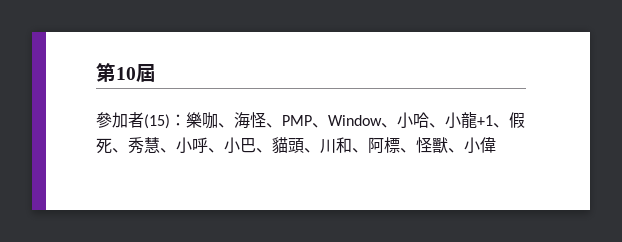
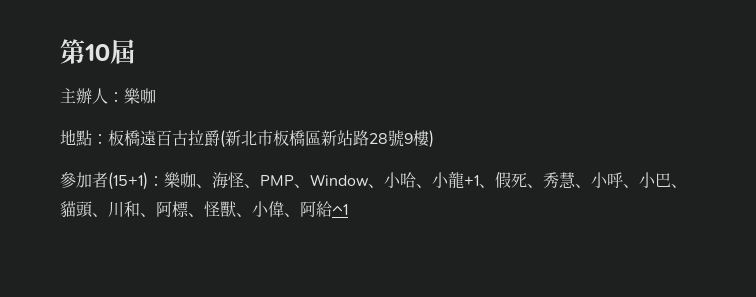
+ 主辦人：樂咖
+ 地點：板橋遠百古拉爵(新北市板橋區新站路28號9樓)
- 參加者(15)：樂咖、海怪、PMP、Window、小哈、小龍+1、假死、秀慧、小呼、小巴、貓頭、川和、阿標、怪獸、小偉
+ 參加者(15+1)：樂咖、海怪、PMP、Window、小哈、小龍+1、假死、秀慧、小呼、小巴、貓頭、川和、阿標、怪獸、小偉、阿給^1

